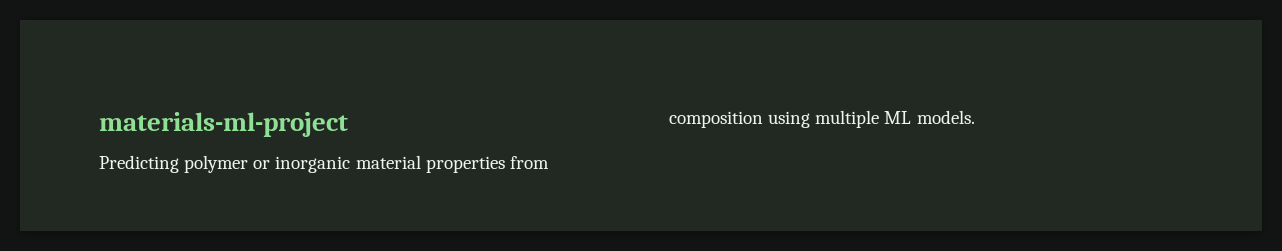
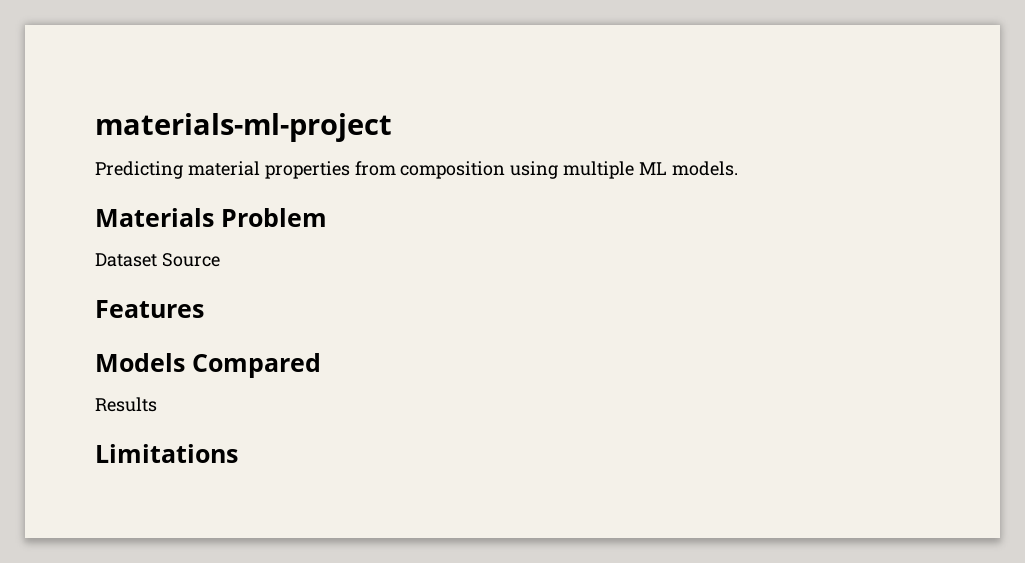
- Predicting polymer or inorganic material properties from composition using multiple ML models.
+ Predicting material properties from composition using multiple ML models.
+ Materials Problem
+ Dataset Source
+ Features
+ Models Compared
+ Results
+ Limitations

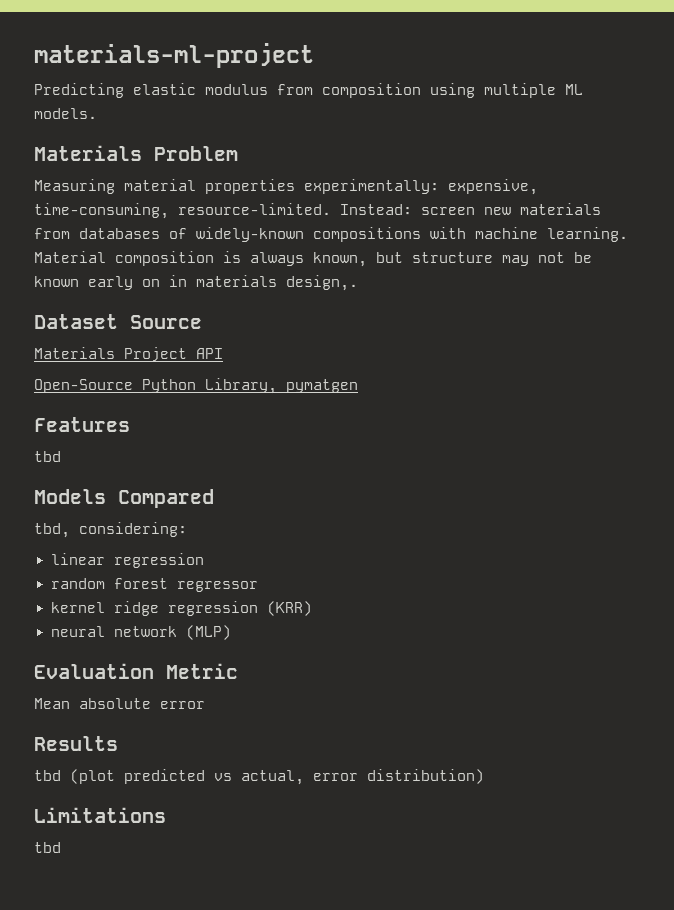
- Predicting material properties from composition using multiple ML models.
+ Predicting elastic modulus from composition using multiple ML models.
+ Measuring material properties experimentally: expensive, time-consuming, resource-limited. Instead: screen new materials from databases of widely-known compositions with machine learning. Material composition is always known, but structure may not be known early on in materials design,.
  Dataset Source
+ Materials Project API
+ Open-Source Python Library, pymatgen
  Features
+ tbd
+ tbd, considering:
+ linear regression
+ random forest regressor
+ kernel ridge regression (KRR)
+ neural network (MLP)
+ Evaluation Metric
+ Mean absolute error
  Results
+ tbd (plot predicted vs actual, error distribution)
  Limitations
+ tbd

